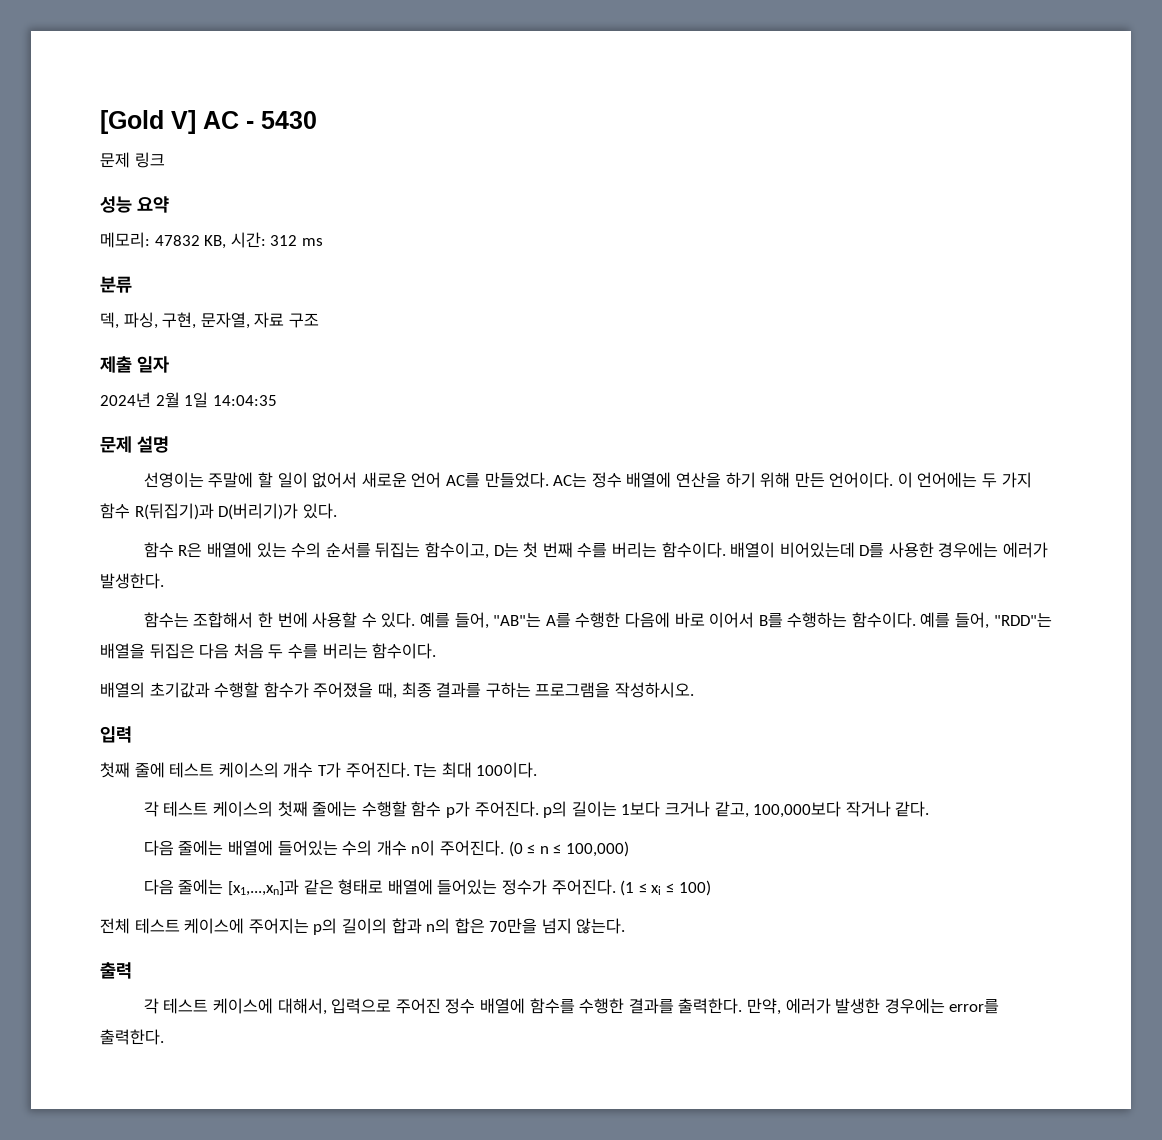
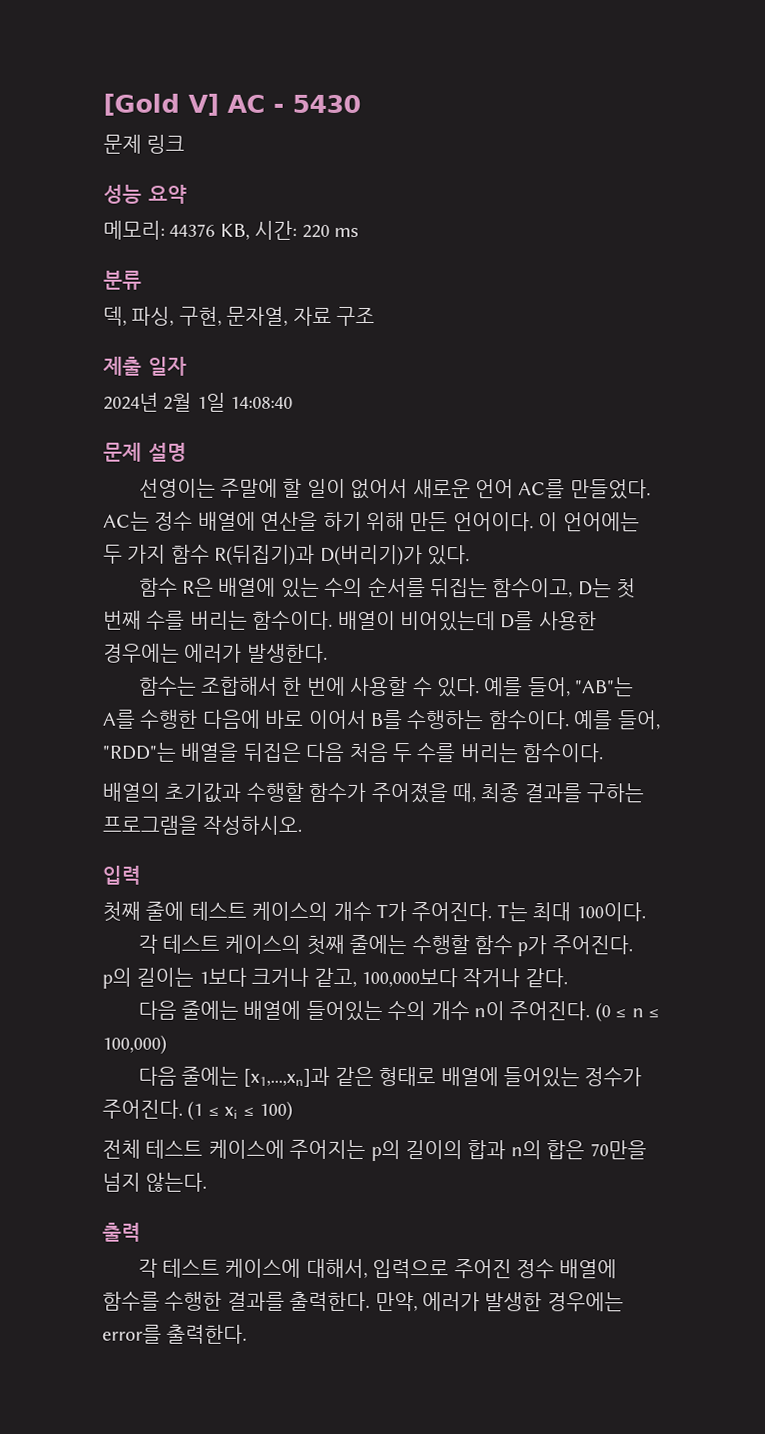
- 메모리: 47832 KB, 시간: 312 ms
+ 메모리: 44376 KB, 시간: 220 ms
- 2024년 2월 1일 14:04:35
+ 2024년 2월 1일 14:08:40

